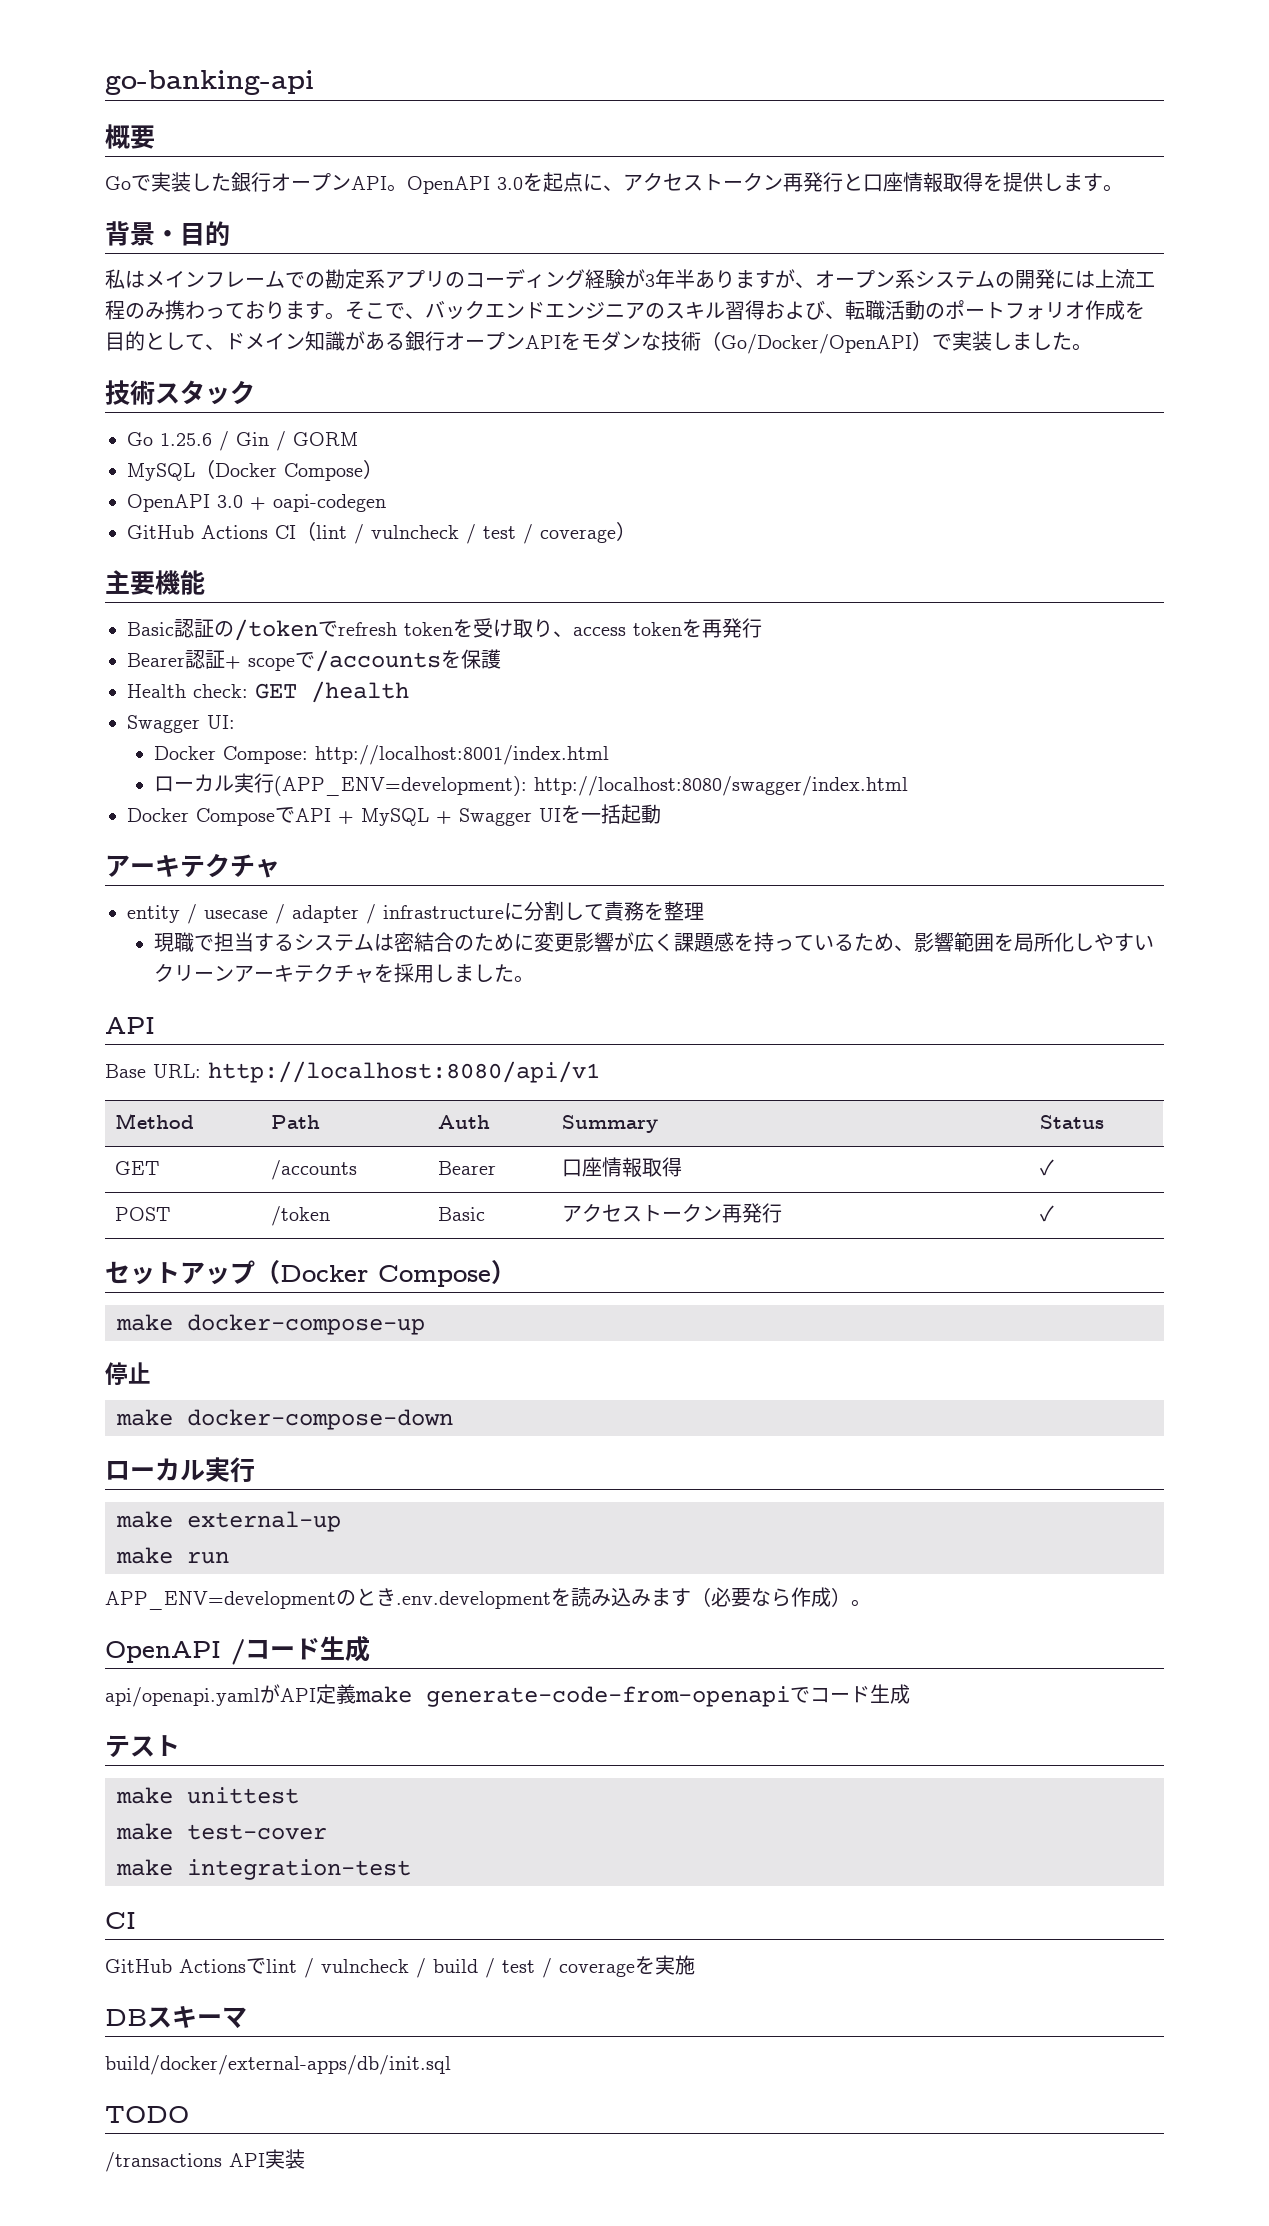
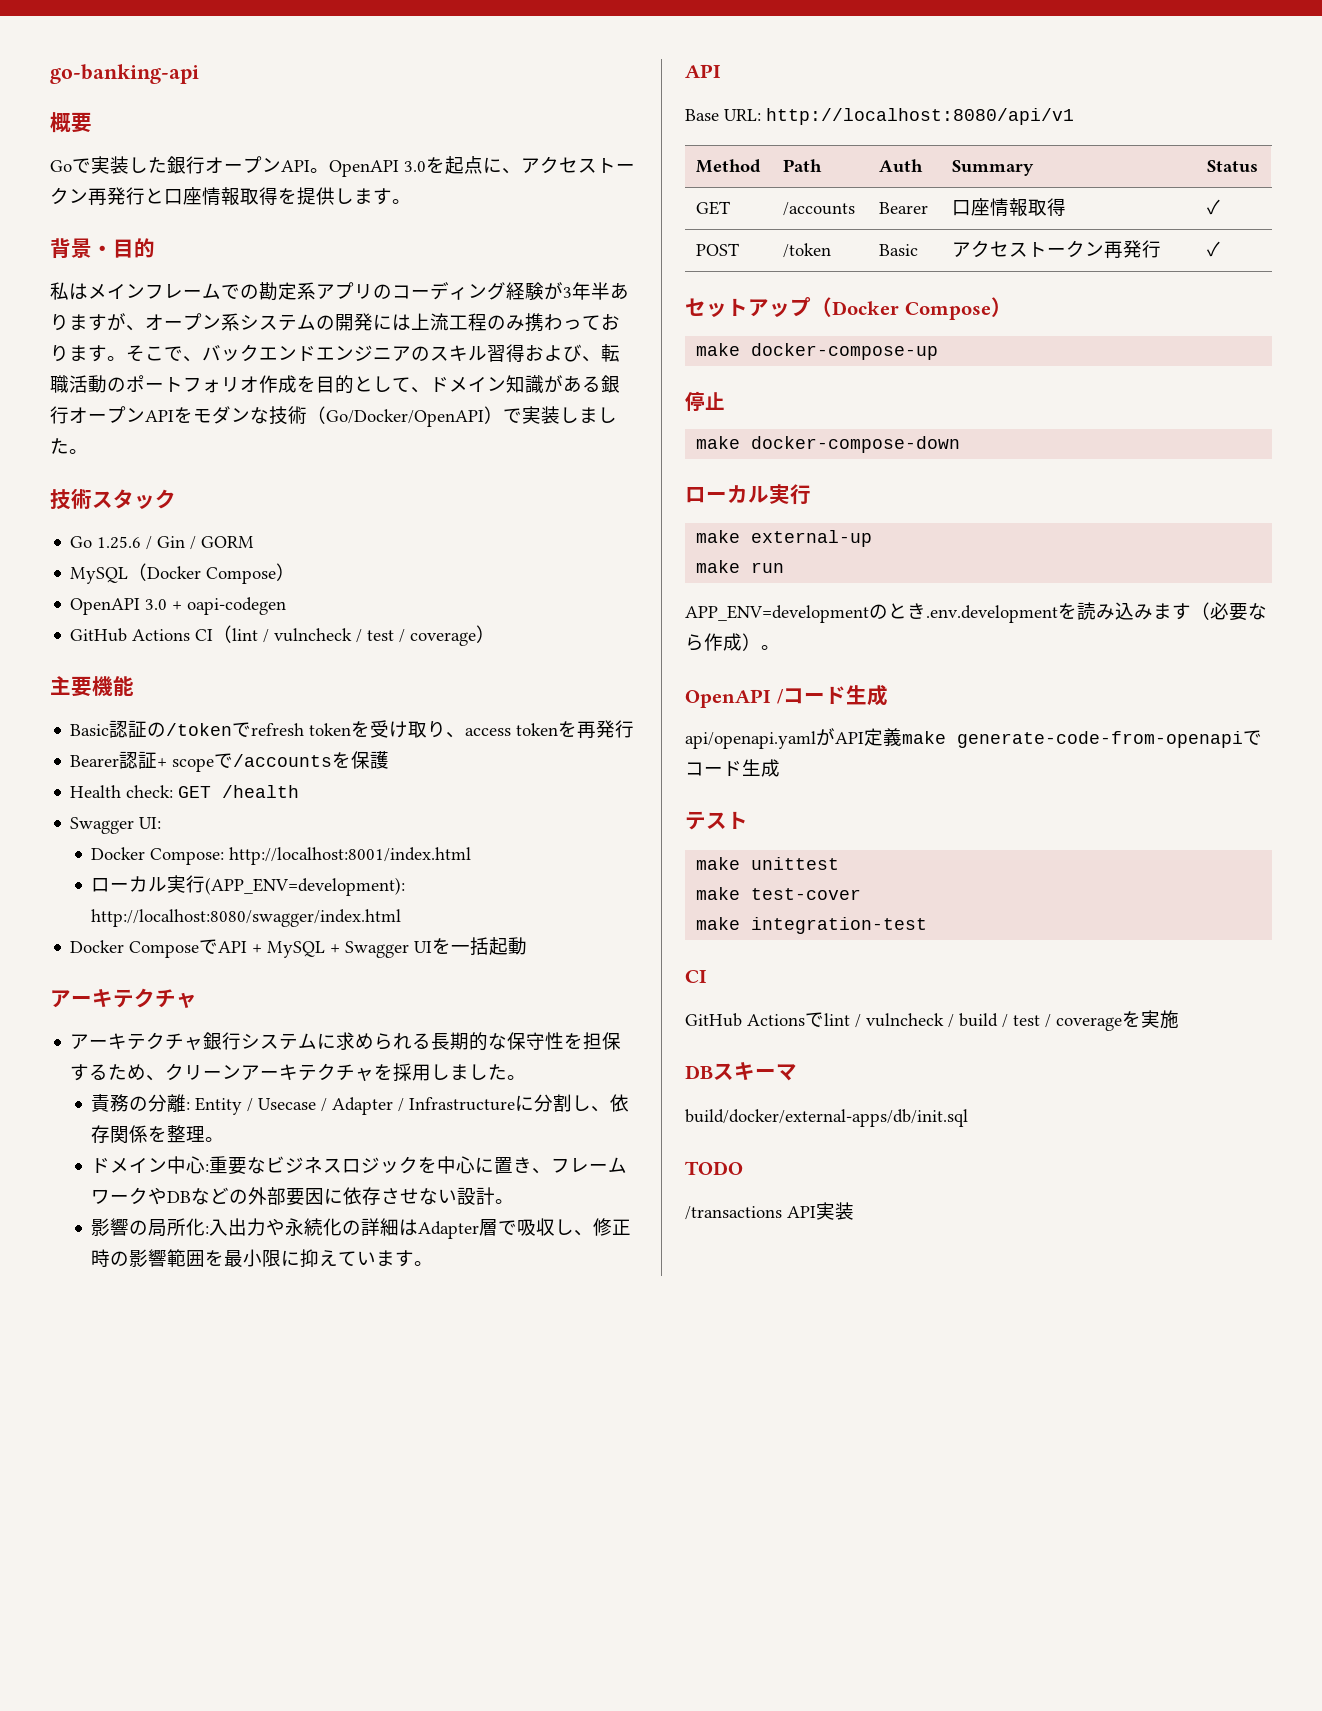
- entity / usecase / adapter / infrastructureに分割して責務を整理
- 現職で担当するシステムは密結合のために変更影響が広く課題感を持っているため、影響範囲を局所化しやすいクリーンアーキテクチャを採用しました。
+ アーキテクチャ銀行システムに求められる長期的な保守性を担保するため、クリーンアーキテクチャを採用しました。
+ 責務の分離: Entity / Usecase / Adapter / Infrastructureに分割し、依存関係を整理。
+ ドメイン中心:重要なビジネスロジックを中心に置き、フレームワークやDBなどの外部要因に依存させない設計。
+ 影響の局所化:入出力や永続化の詳細はAdapter層で吸収し、修正時の影響範囲を最小限に抑えています。

